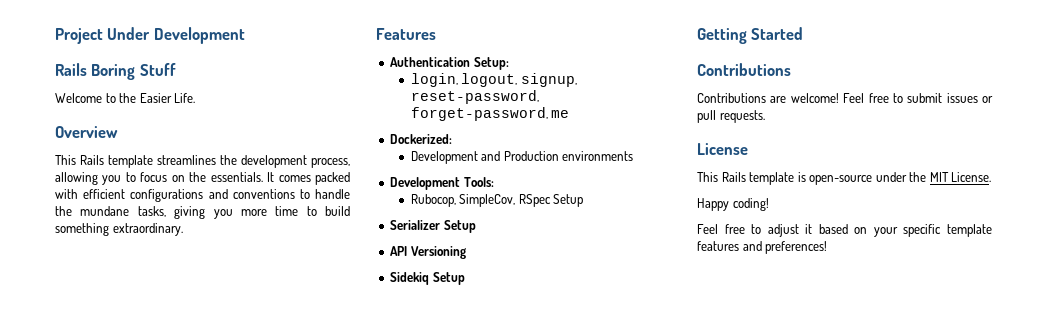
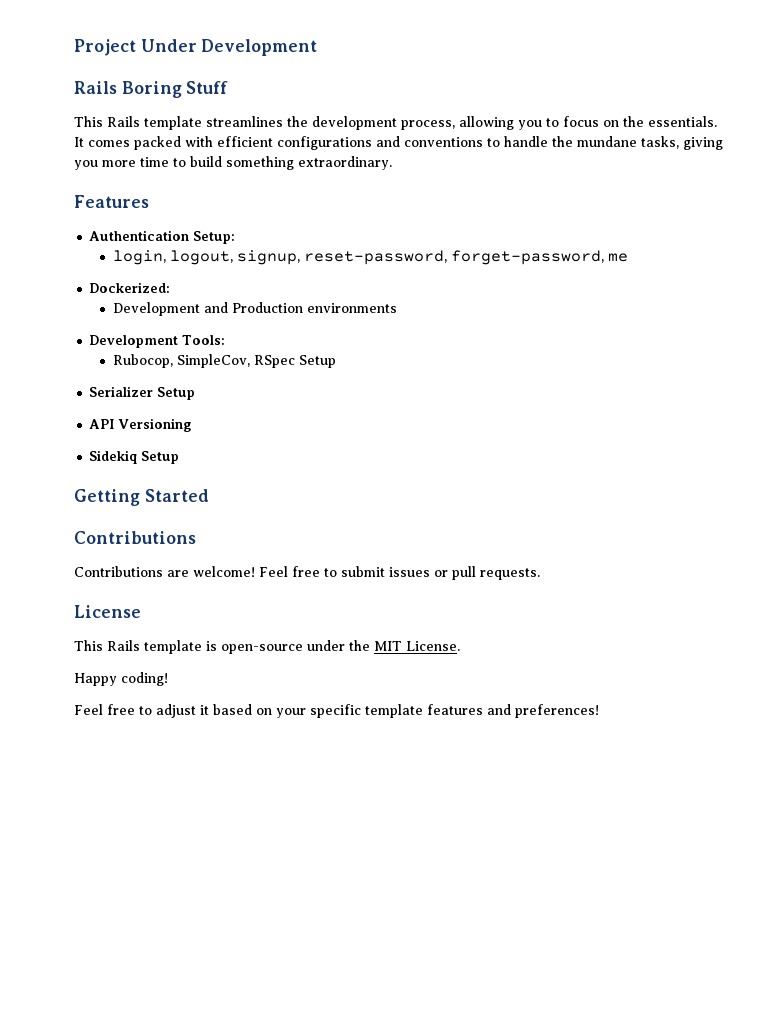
- Welcome to the Easier Life.
- Overview

